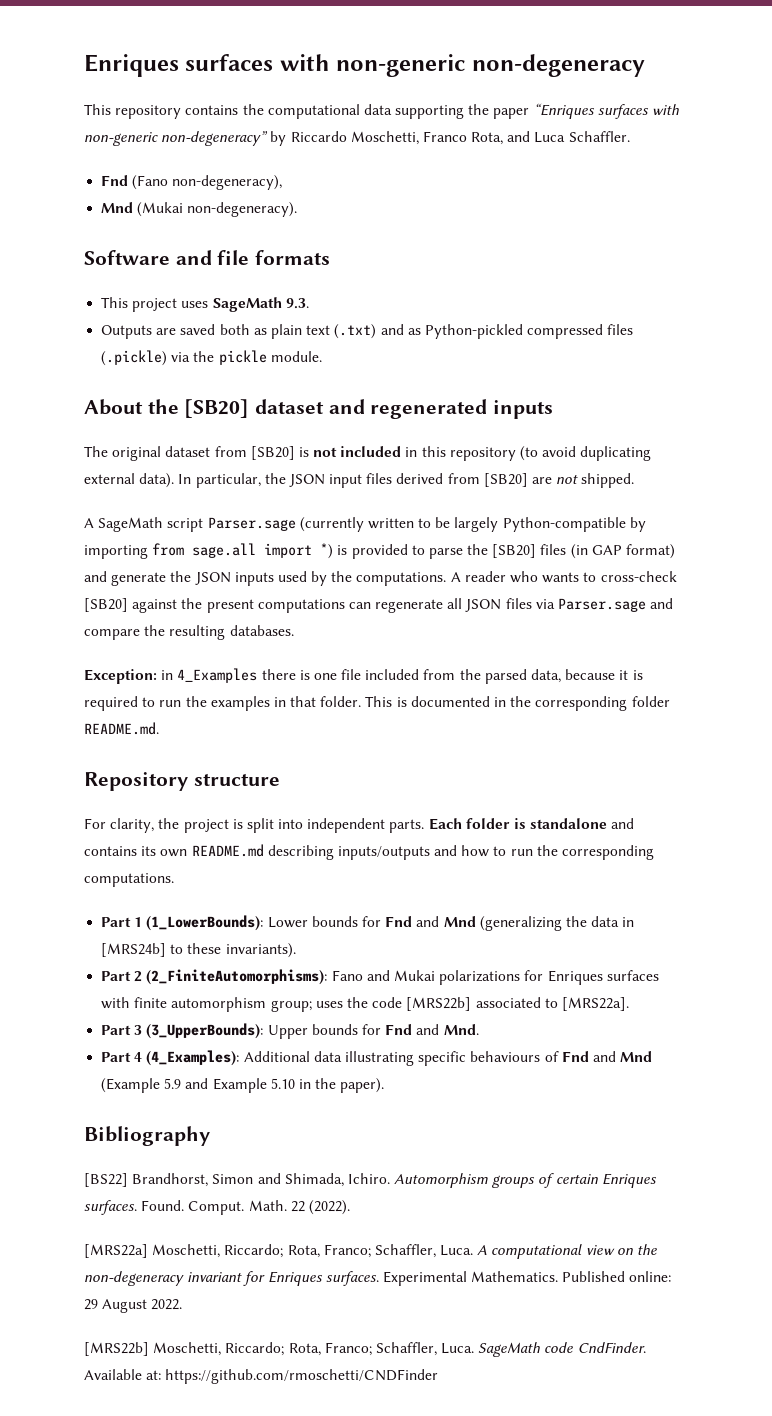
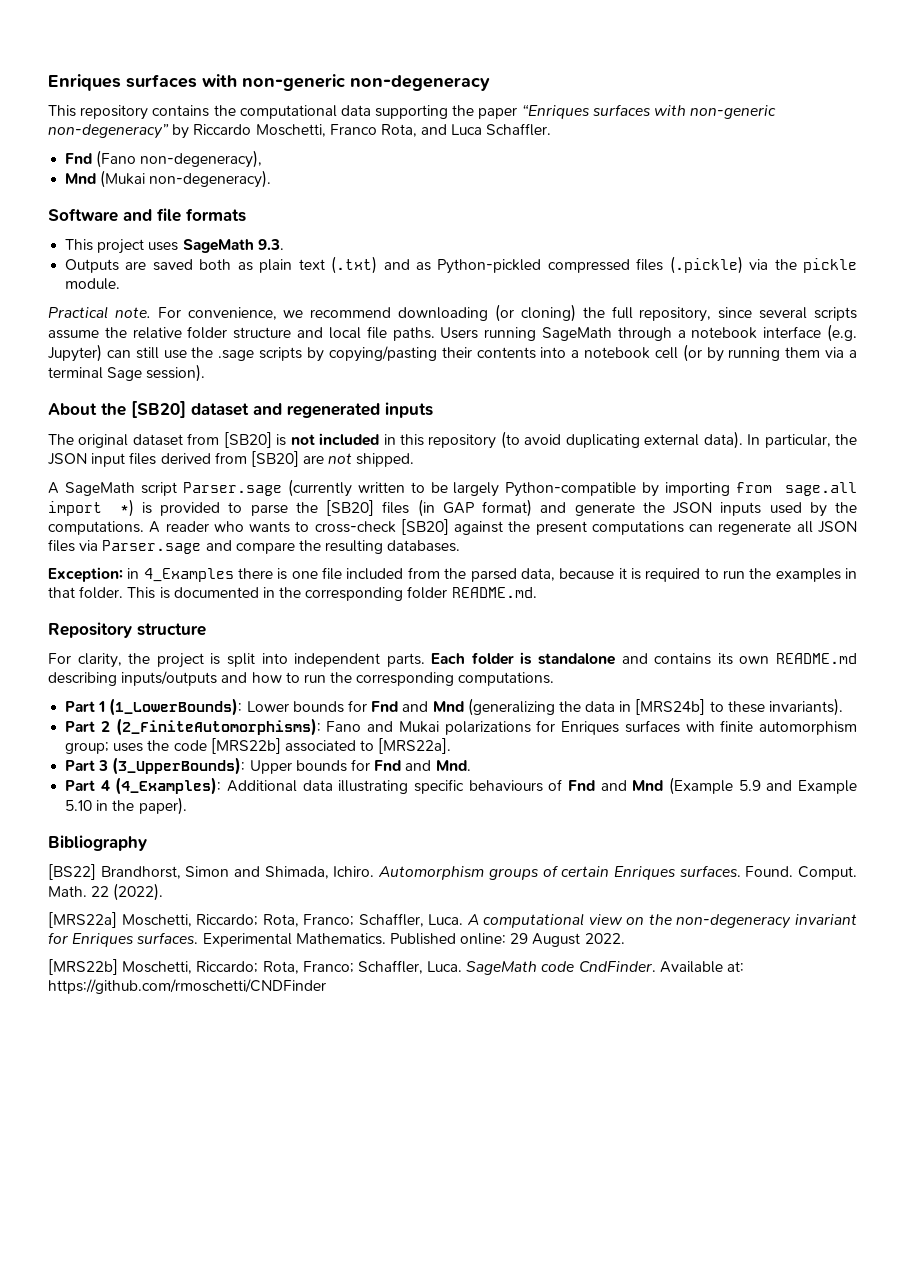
+ Practical note. For convenience, we recommend downloading (or cloning) the full repository, since several scripts assume the relative folder structure and local file paths. Users running SageMath through a notebook interface (e.g. Jupyter) can still use the .sage scripts by copying/pasting their contents into a notebook cell (or by running them via a terminal Sage session).

